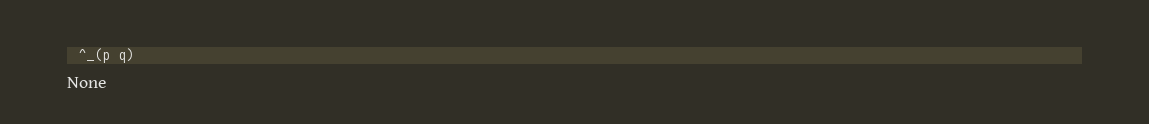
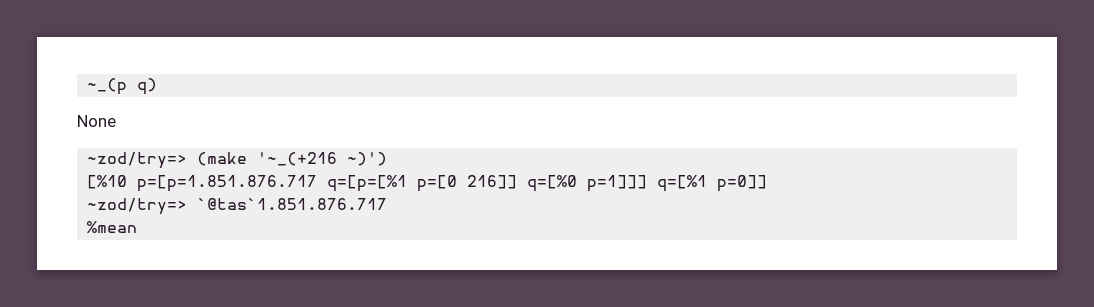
- ^_(p q)
+ ~_(p q)
+ ~zod/try=> (make '~_(+216 ~)')
+ [%10 p=[p=1.851.876.717 q=[p=[%1 p=[0 216]] q=[%0 p=1]]] q=[%1 p=0]]
+ ~zod/try=> `@tas`1.851.876.717
+ %mean

